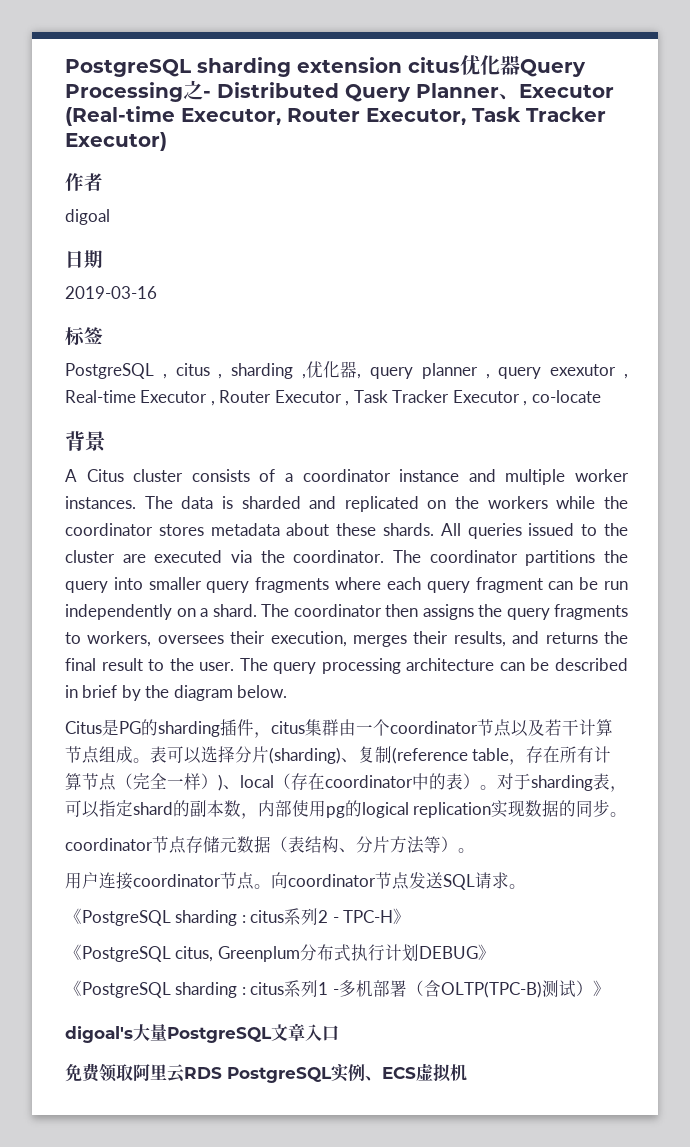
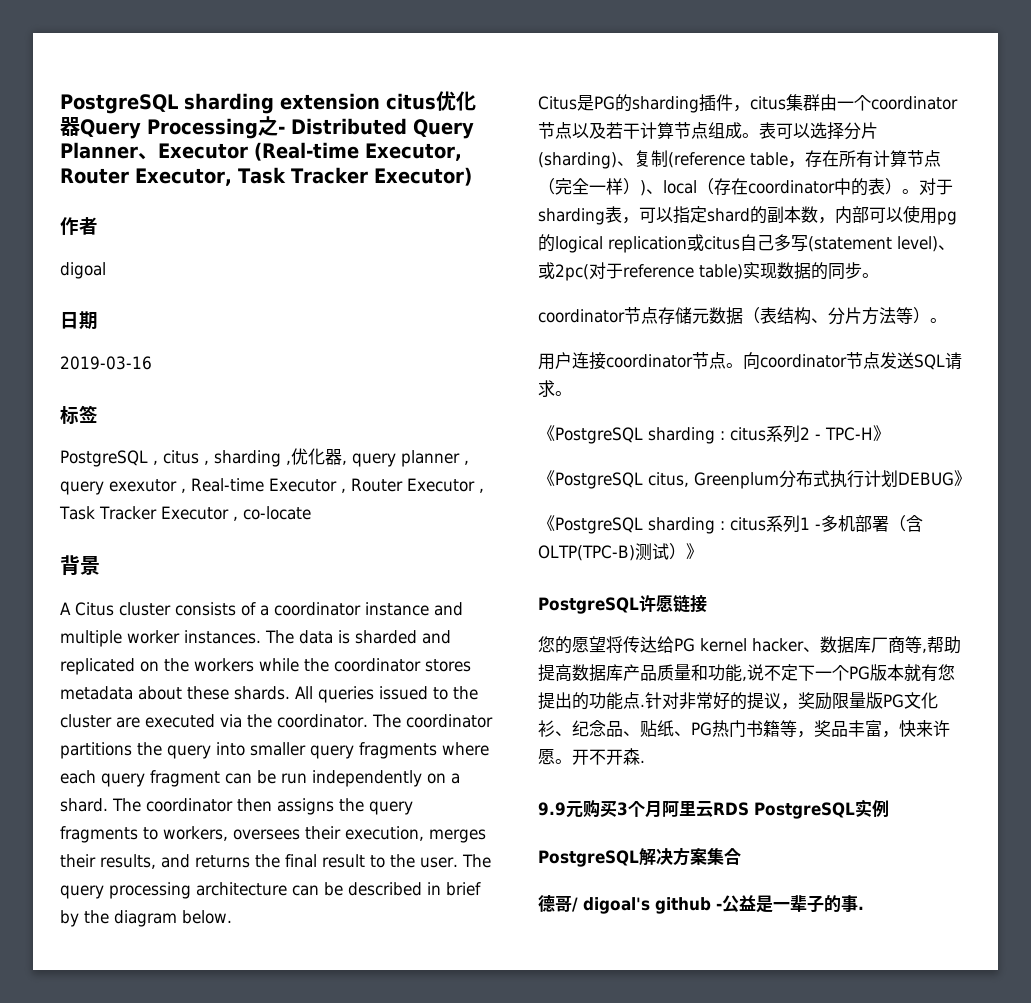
- 对于sharding表，可以指定shard的副本数，内部使用pg的logical replication实现数据的同步。
+ 对于sharding表，可以指定shard的副本数，内部可以使用pg的logical replication或citus自己多写(statement level)、或2pc(对于reference table)实现数据的同步。
- digoal's大量PostgreSQL文章入口
- 免费领取阿里云RDS PostgreSQL实例、ECS虚拟机
+ PostgreSQL许愿链接
+ 您的愿望将传达给PG kernel hacker、数据库厂商等,帮助提高数据库产品质量和功能,说不定下一个PG版本就有您提出的功能点.针对非常好的提议，奖励限量版PG文化衫、纪念品、贴纸、PG热门书籍等，奖品丰富，快来许愿。开不开森.
+ 9.9元购买3个月阿里云RDS PostgreSQL实例
+ PostgreSQL解决方案集合
+ 德哥/ digoal's github -公益是一辈子的事.

